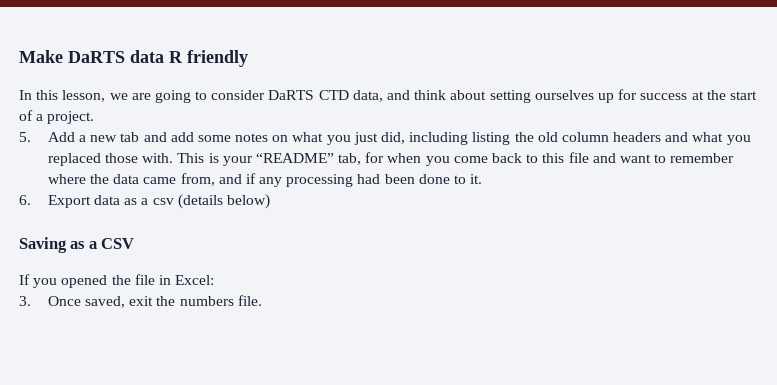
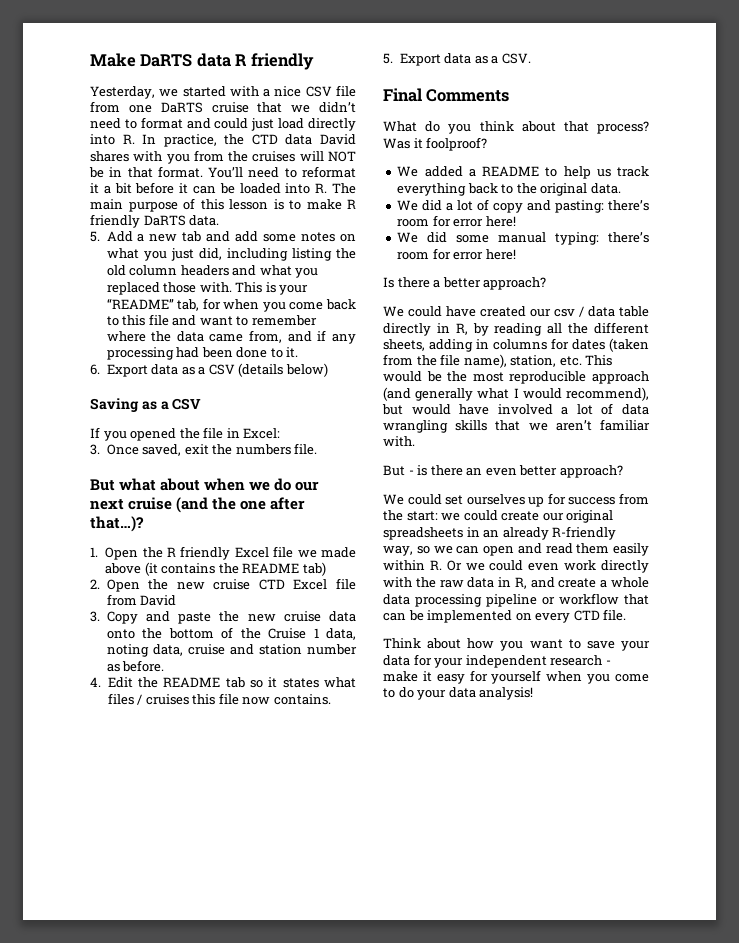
- In this lesson, we are going to consider DaRTS CTD data, and think about setting ourselves up for success at the start of a project.
+ Yesterday, we started with a nice CSV file from one DaRTS cruise that we didn’t need to format and could just load directly into R. In practice, the CTD data David shares with you from the cruises will NOT be in that format. You’ll need to reformat it a bit before it can be loaded into R. The main purpose of this lesson is to make R friendly DaRTS data.
- 6. Export data as a csv (details below)
+ 6. Export data as a CSV (details below)
+ But what about when we do our next cruise (and the one after that…)?
+ 1. Open the R friendly Excel file we made above (it contains the README tab)
+ 2. Open the new cruise CTD Excel file from David
+ 3. Copy and paste the new cruise data onto the bottom of the Cruise 1 data, noting data, cruise and station number as before.
+ 4. Edit the README tab so it states what files / cruises this file now contains.
+ 5. Export data as a CSV.
+ Final Comments
+ What do you think about that process? Was it foolproof?
+ We added a README to help us track everything back to the original data.
+ We did a lot of copy and pasting: there’s room for error here!
+ We did some manual typing: there’s room for error here!
+ Is there a better approach?
+ We could have created our csv / data table directly in R, by reading all the different sheets, adding in columns for dates (taken from the file name), station, etc. This would be the most reproducible approach (and generally what I would recommend), but would have involved a lot of data wrangling skills that we aren’t familiar with.
+ But - is there an even better approach?
+ We could set ourselves up for success from the start: we could create our original spreadsheets in an already R-friendly way, so we can open and read them easily within R. Or we could even work directly with the raw data in R, and create a whole data processing pipeline or workflow that can be implemented on every CTD file.
+ Think about how you want to save your data for your independent research - make it easy for yourself when you come to do your data analysis!

